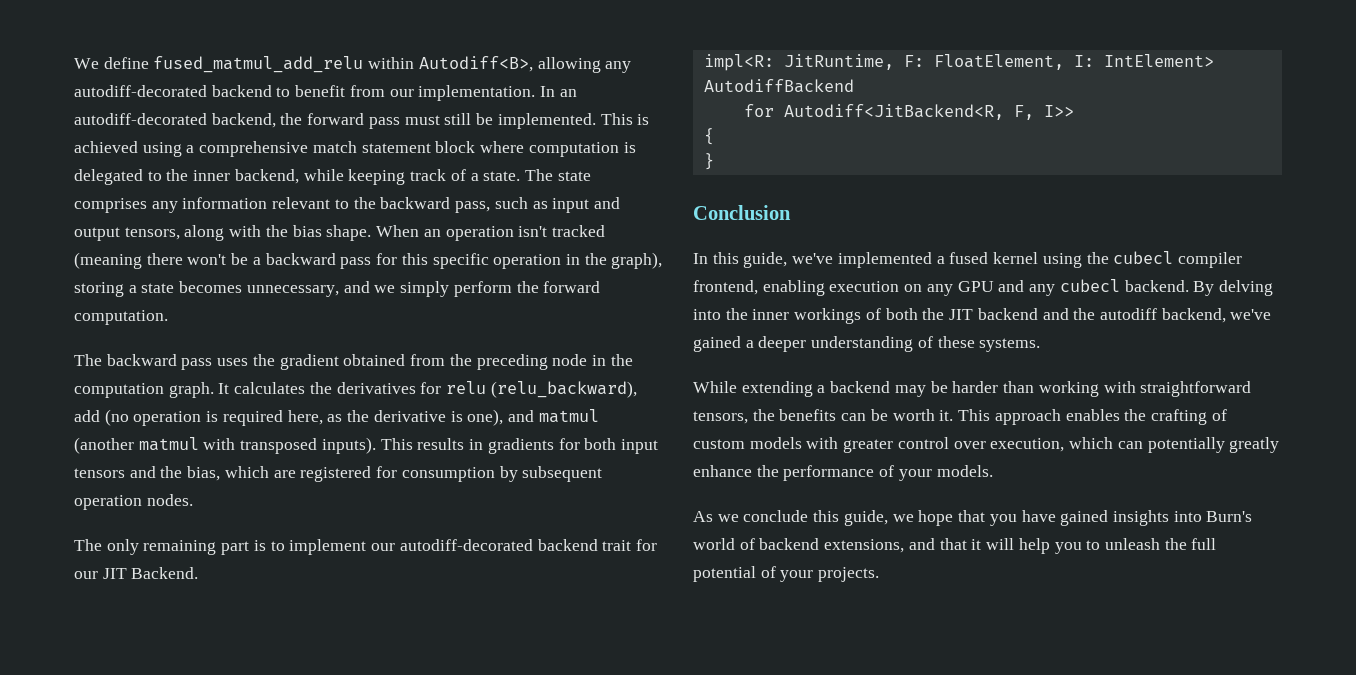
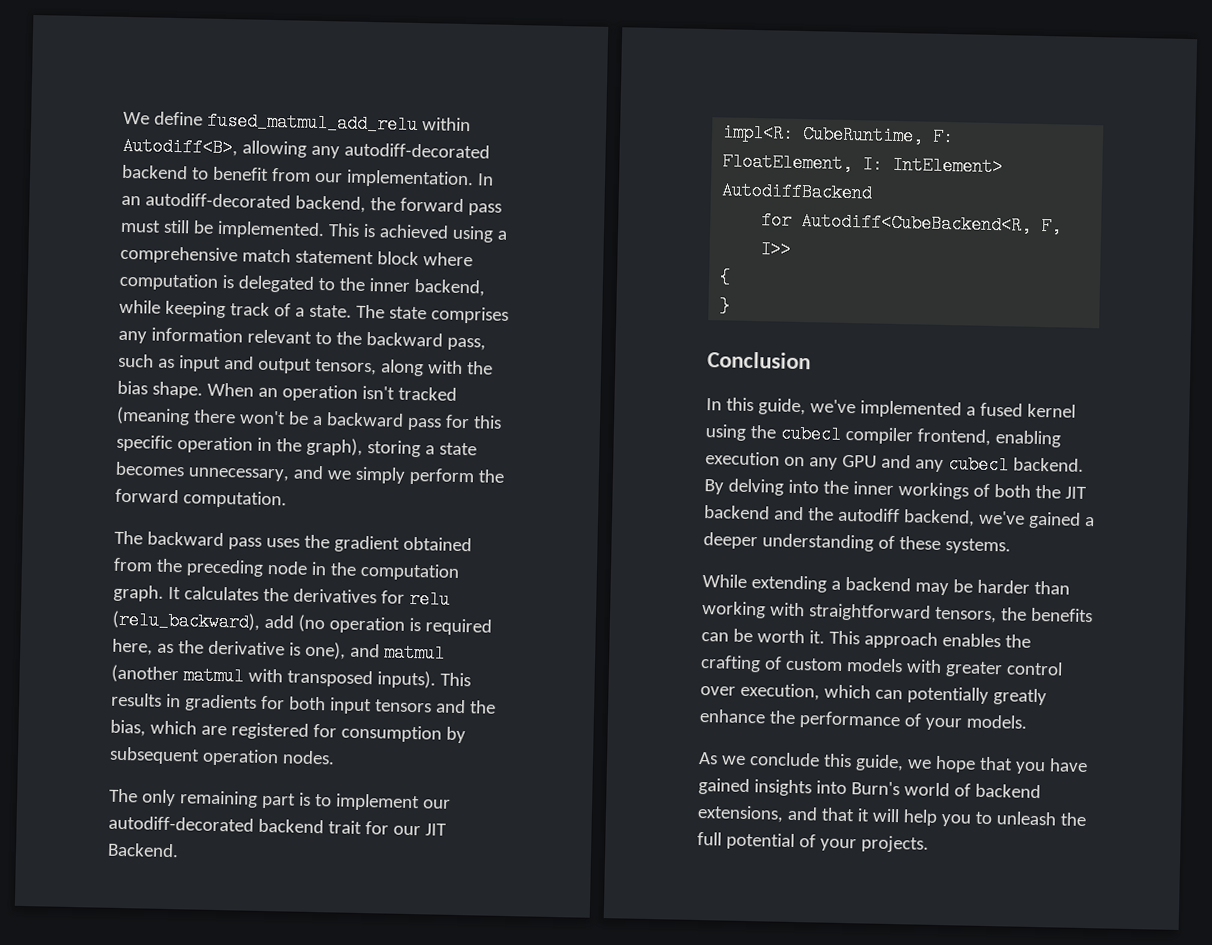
- impl<R: JitRuntime, F: FloatElement, I: IntElement> AutodiffBackend
+ impl<R: CubeRuntime, F: FloatElement, I: IntElement> AutodiffBackend
- for Autodiff<JitBackend<R, F, I>>
+ for Autodiff<CubeBackend<R, F, I>>

